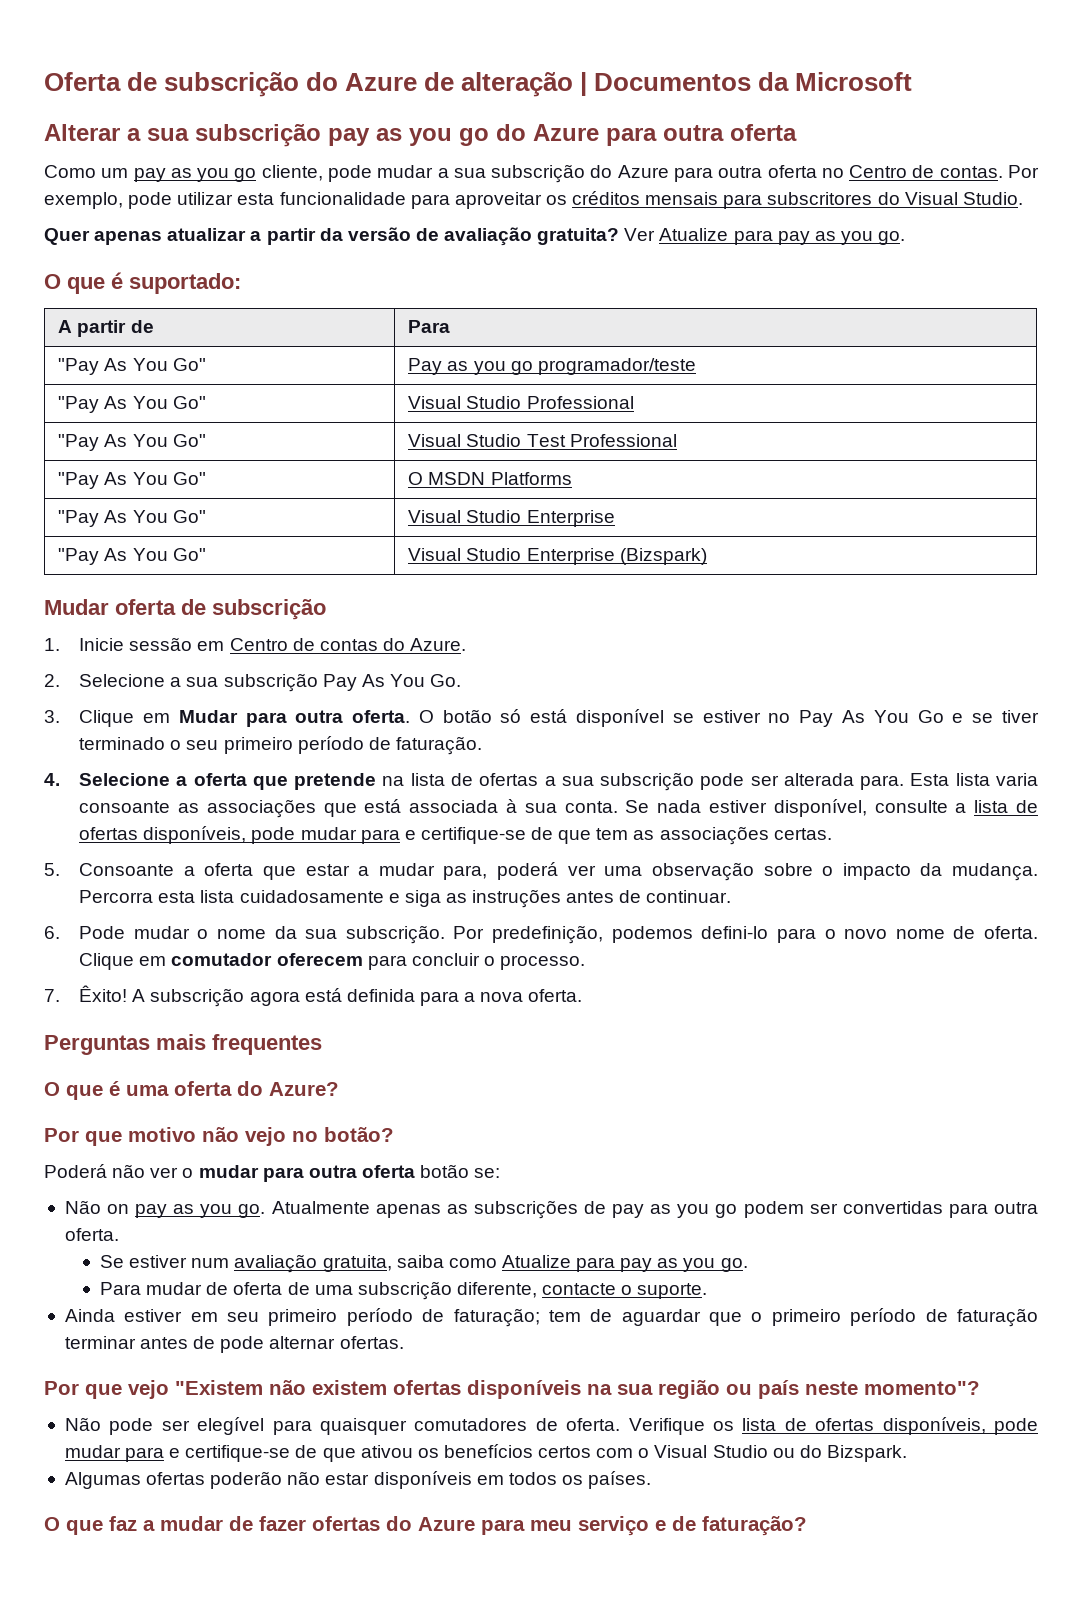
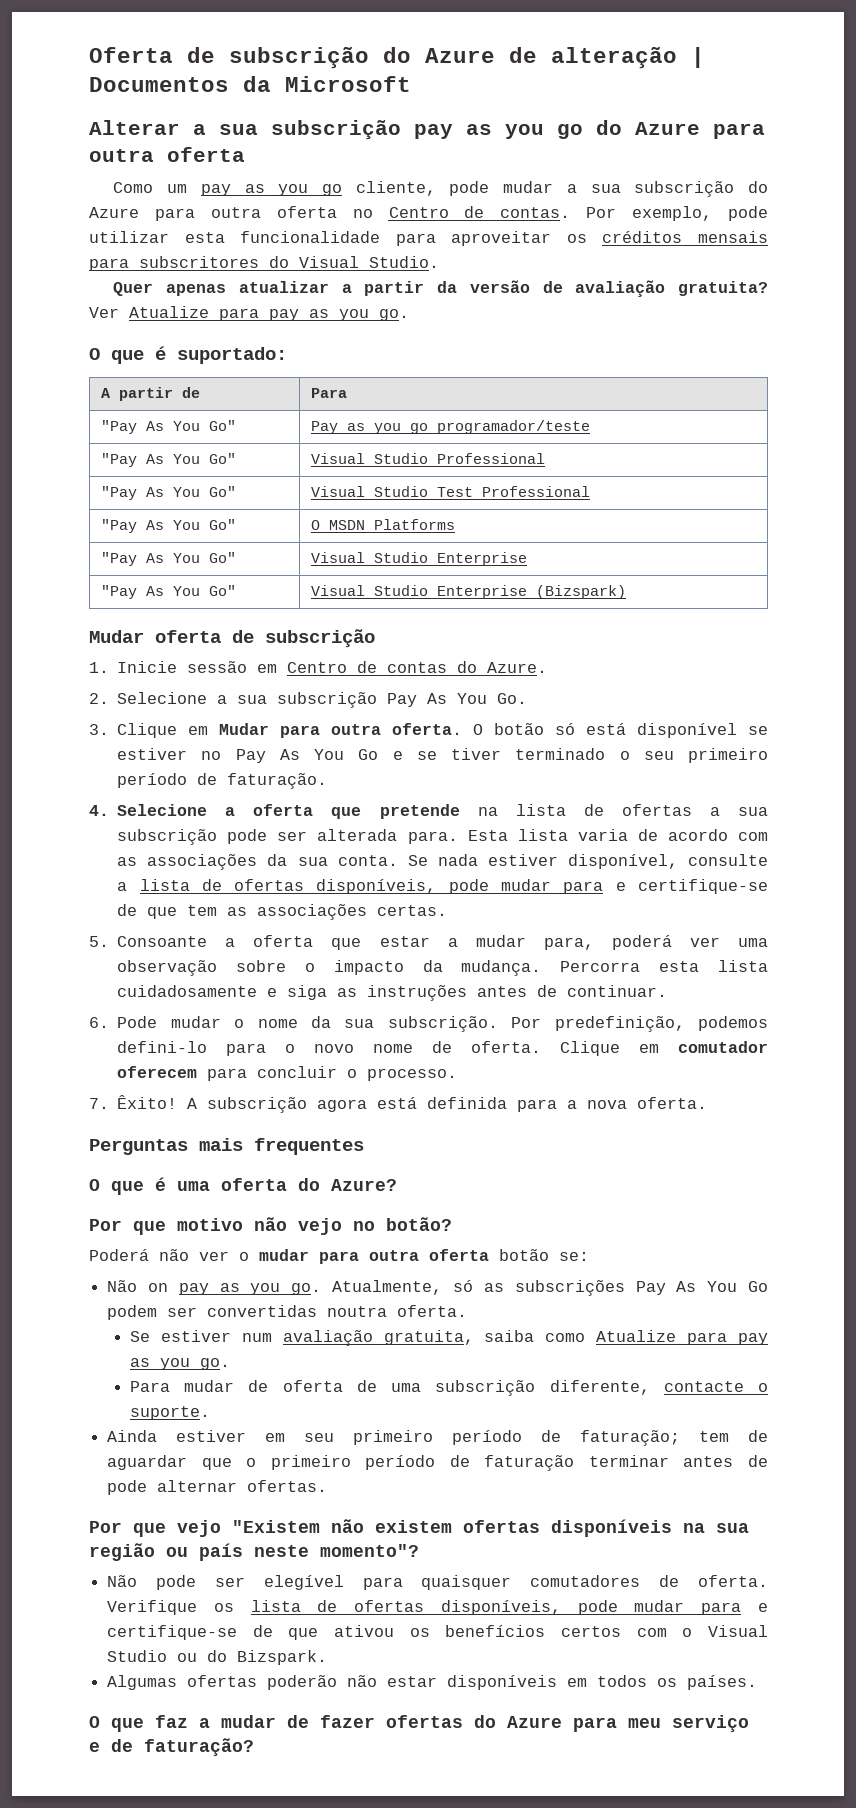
- 4. Selecione a oferta que pretende na lista de ofertas a sua subscrição pode ser alterada para. Esta lista varia consoante as associações que está associada à sua conta.
+ 4. Selecione a oferta que pretende na lista de ofertas a sua subscrição pode ser alterada para. Esta lista varia de acordo com as associações da sua conta.
- Atualmente apenas as subscrições de pay as you go podem ser convertidas para outra oferta.
+ Atualmente, só as subscrições Pay As You Go podem ser convertidas noutra oferta.

